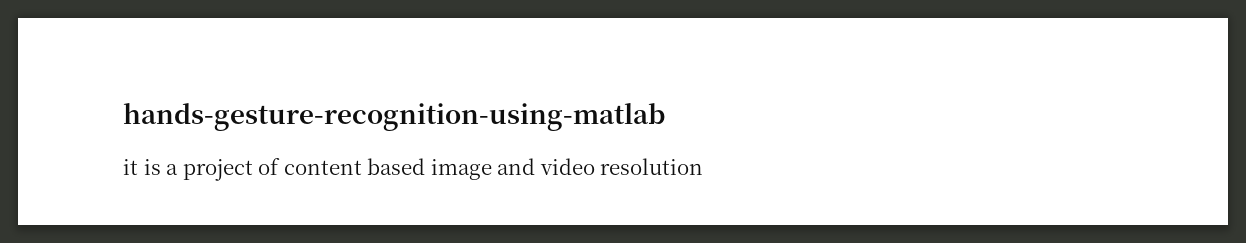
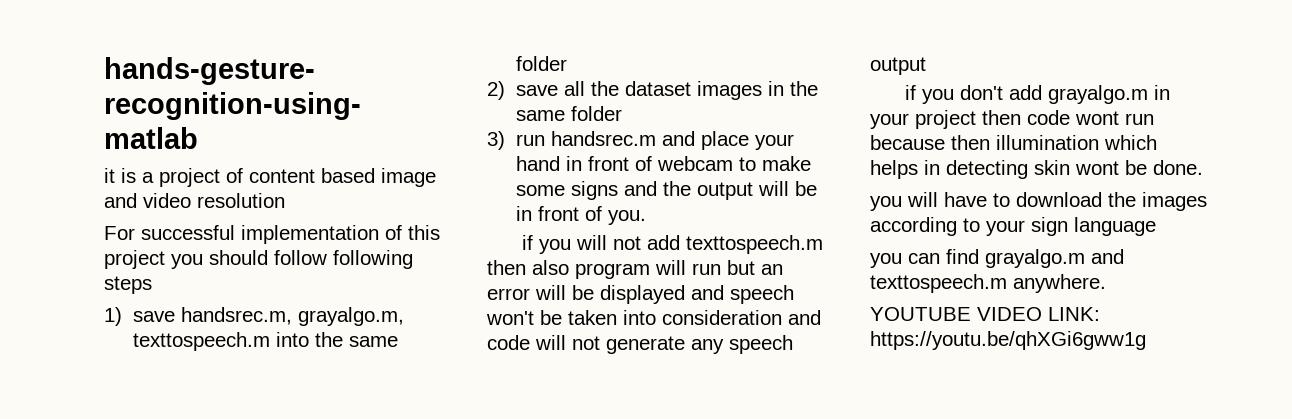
+ For successful implementation of this project you should follow following steps
+ 1) save handsrec.m, grayalgo.m, texttospeech.m into the same folder
+ 2) save all the dataset images in the same folder
+ 3) run handsrec.m and place your hand in front of webcam to make some signs and the output will be in front of you.
+ if you will not add texttospeech.m then also program will run but an error will be displayed and speech won't be taken into consideration and code will not generate any speech output
+ if you don't add grayalgo.m in your project then code wont run because then illumination which helps in detecting skin wont be done.
+ you will have to download the images according to your sign language
+ you can find grayalgo.m and texttospeech.m anywhere.
+ YOUTUBE VIDEO LINK: https://youtu.be/qhXGi6gww1g

